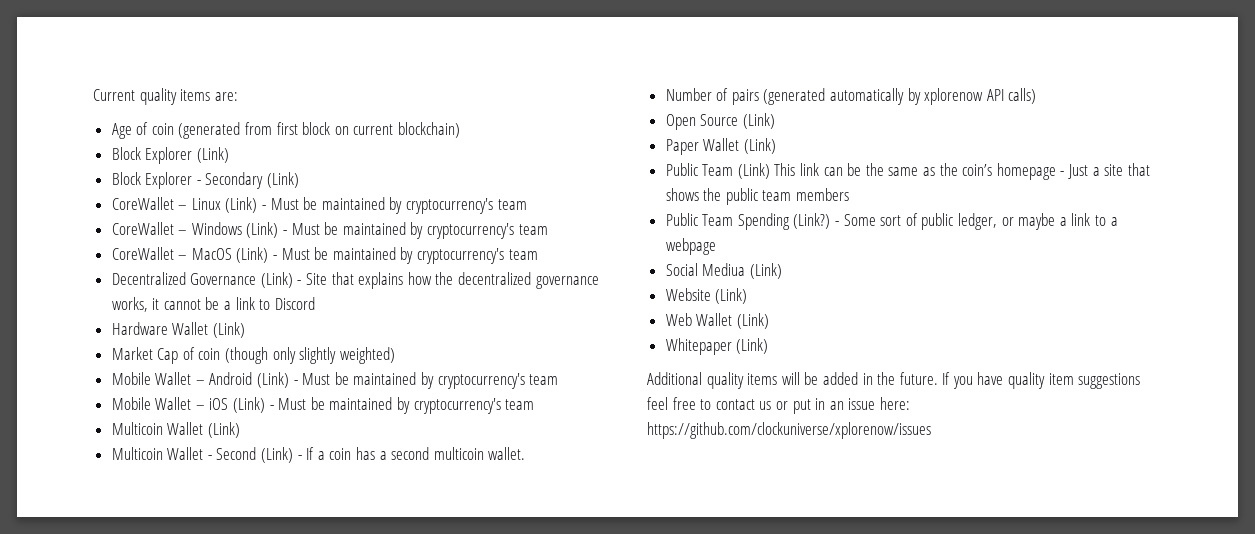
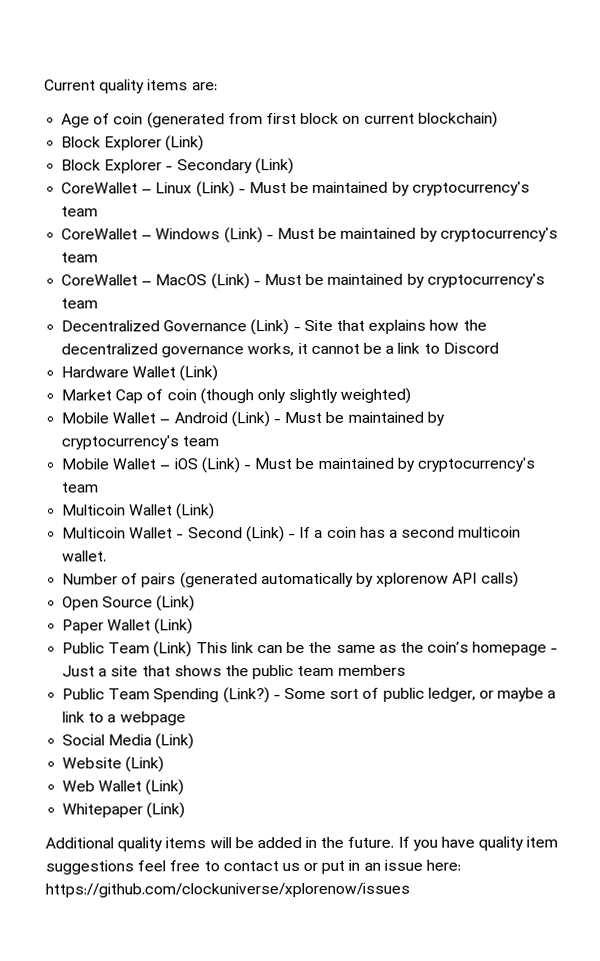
- Social Mediua (Link)
+ Social Media (Link)

